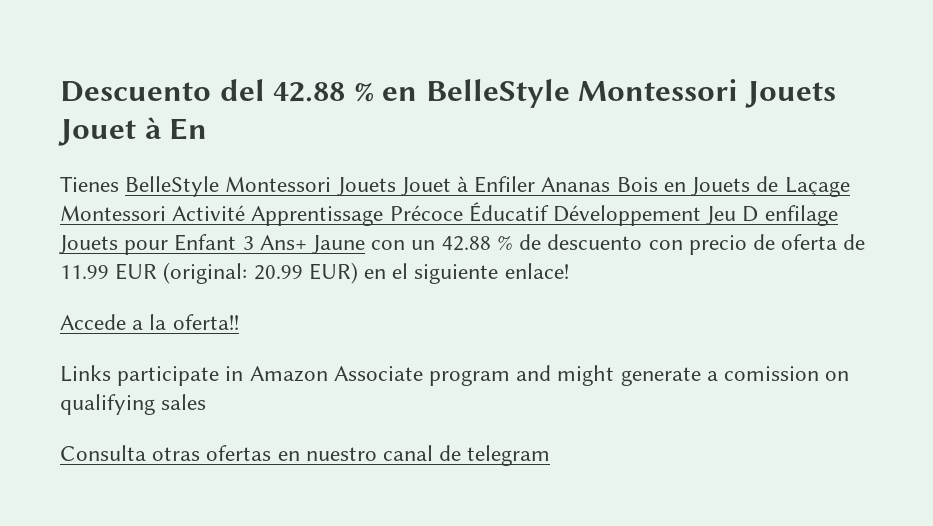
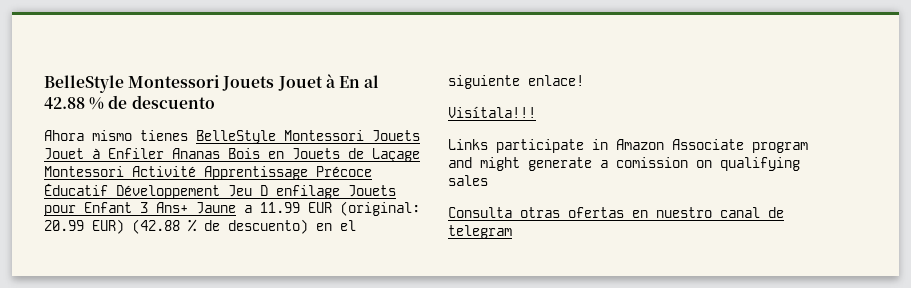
- Descuento del 42.88 % en BelleStyle Montessori Jouets Jouet à En
- Tienes BelleStyle Montessori Jouets Jouet à Enfiler Ananas Bois en Jouets de Laçage Montessori Activité Apprentissage Précoce Éducatif Développement Jeu D enfilage Jouets pour Enfant 3 Ans+ Jaune con un 42.88 % de descuento con precio de oferta de 11.99 EUR (original: 20.99 EUR) en el siguiente enlace!
+ BelleStyle Montessori Jouets Jouet à En al 42.88 % de descuento
+ Ahora mismo tienes BelleStyle Montessori Jouets Jouet à Enfiler Ananas Bois en Jouets de Laçage Montessori Activité Apprentissage Précoce Éducatif Développement Jeu D enfilage Jouets pour Enfant 3 Ans+ Jaune a 11.99 EUR (original: 20.99 EUR) (42.88 % de descuento) en el siguiente enlace!
- Accede a la oferta!!
+ Visítala!!!

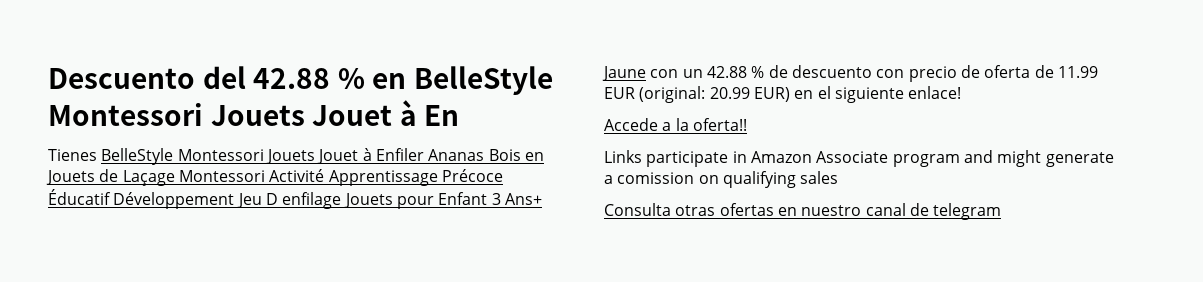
- BelleStyle Montessori Jouets Jouet à En al 42.88 % de descuento
- Ahora mismo tienes BelleStyle Montessori Jouets Jouet à Enfiler Ananas Bois en Jouets de Laçage Montessori Activité Apprentissage Précoce Éducatif Développement Jeu D enfilage Jouets pour Enfant 3 Ans+ Jaune a 11.99 EUR (original: 20.99 EUR) (42.88 % de descuento) en el siguiente enlace!
+ Descuento del 42.88 % en BelleStyle Montessori Jouets Jouet à En
+ Tienes BelleStyle Montessori Jouets Jouet à Enfiler Ananas Bois en Jouets de Laçage Montessori Activité Apprentissage Précoce Éducatif Développement Jeu D enfilage Jouets pour Enfant 3 Ans+ Jaune con un 42.88 % de descuento con precio de oferta de 11.99 EUR (original: 20.99 EUR) en el siguiente enlace!
- Visítala!!!
+ Accede a la oferta!!

